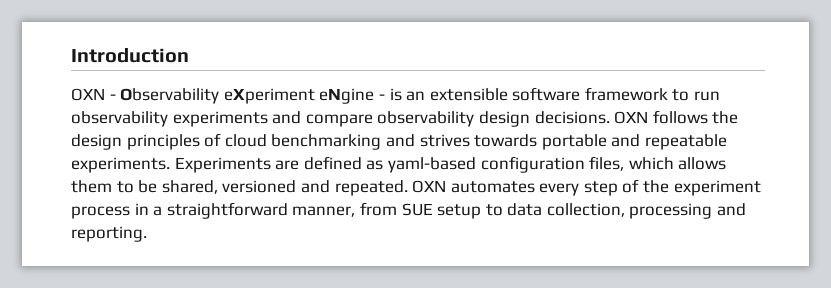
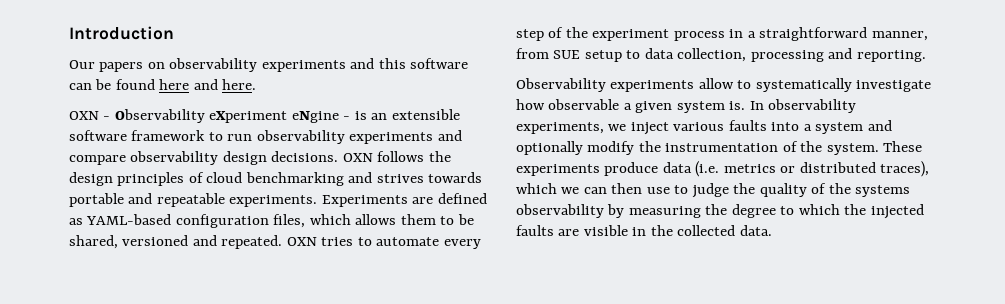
+ Our papers on observability experiments and this software can be found here and here.
- Experiments are defined as yaml-based configuration files, which allows them to be shared, versioned and repeated.
+ Experiments are defined as YAML-based configuration files, which allows them to be shared, versioned and repeated.
- OXN automates every step of the experiment process in a straightforward manner, from SUE setup to data collection, processing and reporting.
+ OXN tries to automate every step of the experiment process in a straightforward manner, from SUE setup to data collection, processing and reporting.
+ Observability experiments allow to systematically investigate how observable a given system is. In observability experiments, we inject various faults into a system and optionally modify the instrumentation of the system. These experiments produce data (i.e. metrics or distributed traces), which we can then use to judge the quality of the systems observability by measuring the degree to which the injected faults are visible in the collected data.

